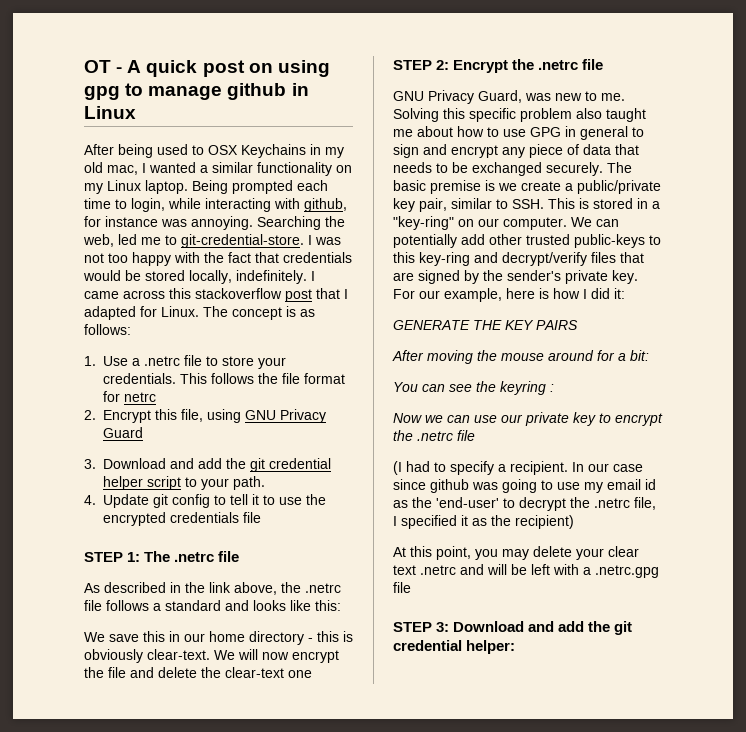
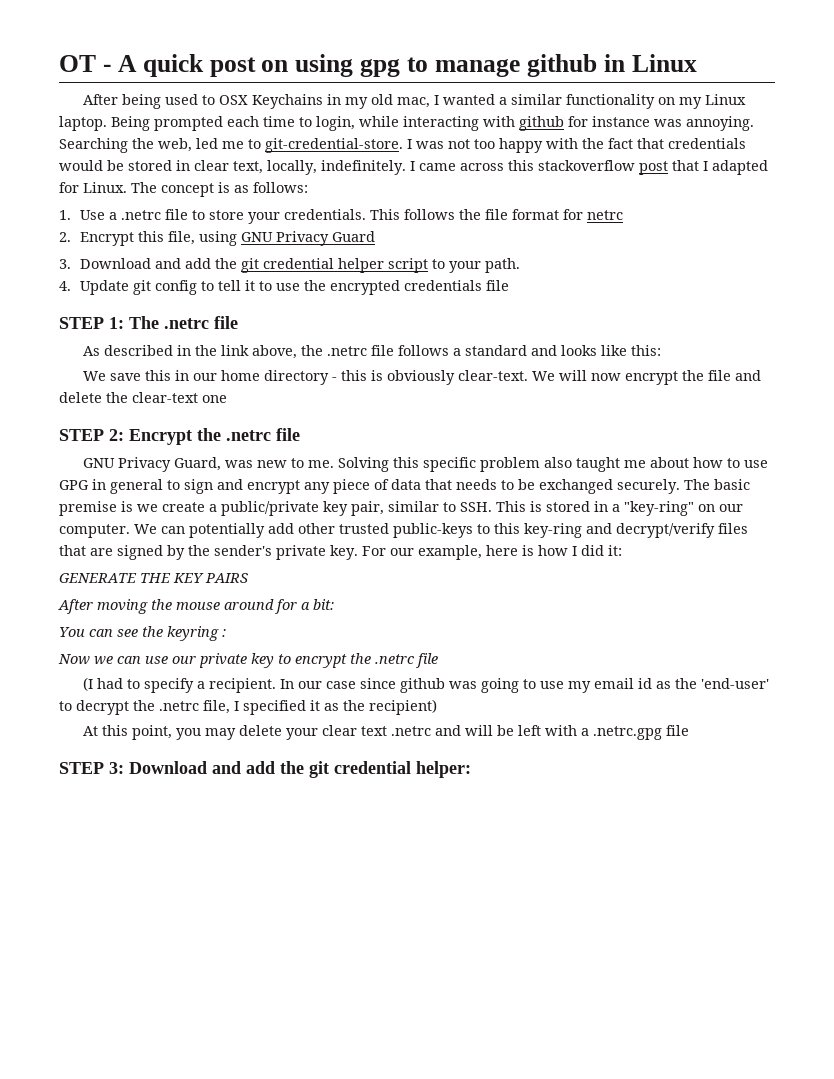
- Being prompted each time to login, while interacting with github, for instance was annoying.
+ Being prompted each time to login, while interacting with github for instance was annoying.
- I was not too happy with the fact that credentials would be stored locally, indefinitely.
+ I was not too happy with the fact that credentials would be stored in clear text, locally, indefinitely.

